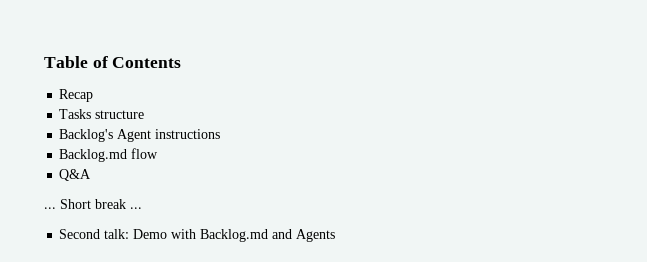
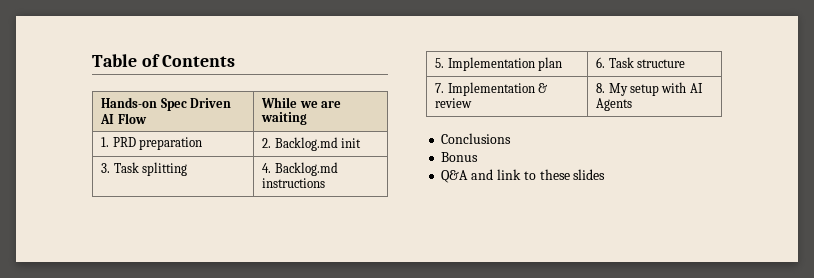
- Recap
- Tasks structure
- Backlog's Agent instructions
- Backlog.md flow
- Q&A
- ... Short break ...
- Second talk: Demo with Backlog.md and Agents
+ Hands-on Spec Driven AI Flow | While we are waiting
+ 1. PRD preparation | 2. Backlog.md init
+ 3. Task splitting | 4. Backlog.md instructions
+ 5. Implementation plan | 6. Task structure
+ 7. Implementation & review | 8. My setup with AI Agents
+ Conclusions
+ Bonus
+ Q&A and link to these slides

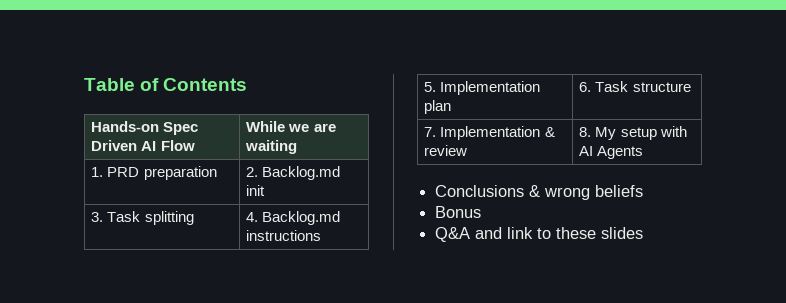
- Conclusions
+ Conclusions & wrong beliefs

